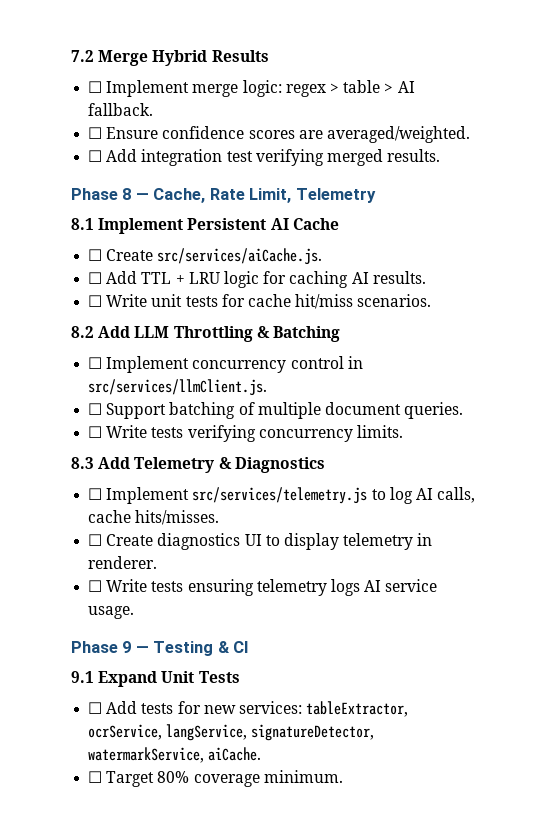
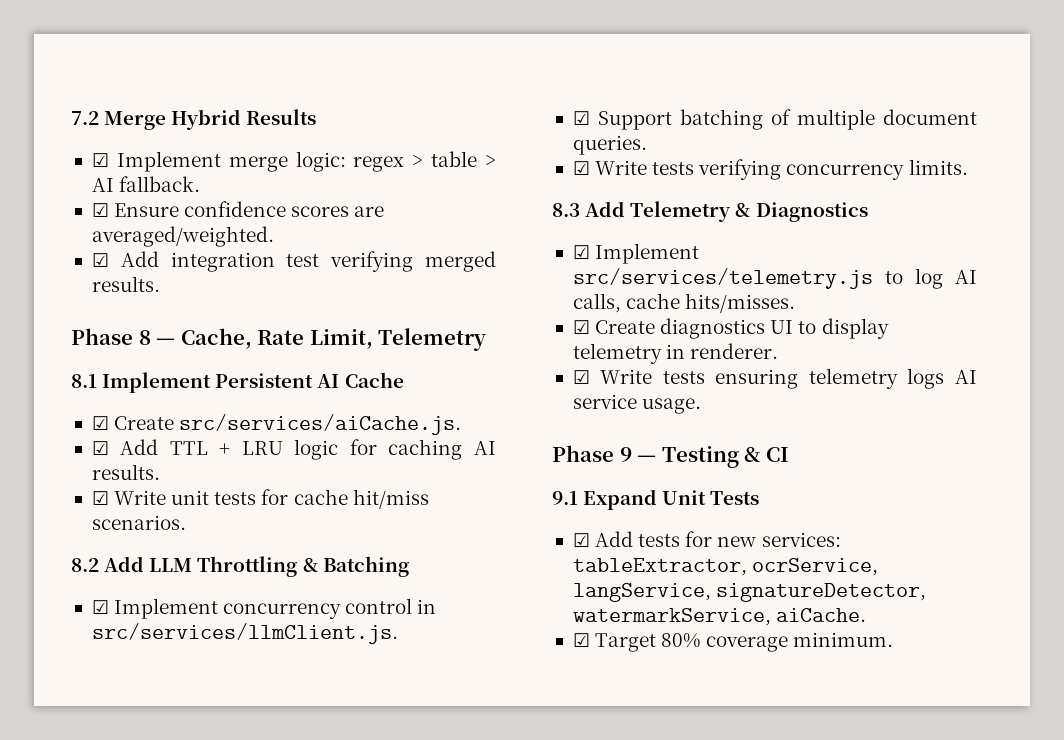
- ☐ Implement merge logic: regex > table > AI fallback.
+ ☑ Implement merge logic: regex > table > AI fallback.
- ☐ Ensure confidence scores are averaged/weighted.
+ ☑ Ensure confidence scores are averaged/weighted.
- ☐ Add integration test verifying merged results.
+ ☑ Add integration test verifying merged results.
- ☐ Create src/services/aiCache.js.
+ ☑ Create src/services/aiCache.js.
- ☐ Add TTL + LRU logic for caching AI results.
+ ☑ Add TTL + LRU logic for caching AI results.
- ☐ Write unit tests for cache hit/miss scenarios.
+ ☑ Write unit tests for cache hit/miss scenarios.
- ☐ Implement concurrency control in src/services/llmClient.js.
+ ☑ Implement concurrency control in src/services/llmClient.js.
- ☐ Support batching of multiple document queries.
+ ☑ Support batching of multiple document queries.
- ☐ Write tests verifying concurrency limits.
+ ☑ Write tests verifying concurrency limits.
- ☐ Implement src/services/telemetry.js to log AI calls, cache hits/misses.
+ ☑ Implement src/services/telemetry.js to log AI calls, cache hits/misses.
- ☐ Create diagnostics UI to display telemetry in renderer.
+ ☑ Create diagnostics UI to display telemetry in renderer.
- ☐ Write tests ensuring telemetry logs AI service usage.
+ ☑ Write tests ensuring telemetry logs AI service usage.
- ☐ Add tests for new services: tableExtractor, ocrService, langService, signatureDetector, watermarkService, aiCache.
+ ☑ Add tests for new services: tableExtractor, ocrService, langService, signatureDetector, watermarkService, aiCache.
- ☐ Target 80% coverage minimum.
+ ☑ Target 80% coverage minimum.

